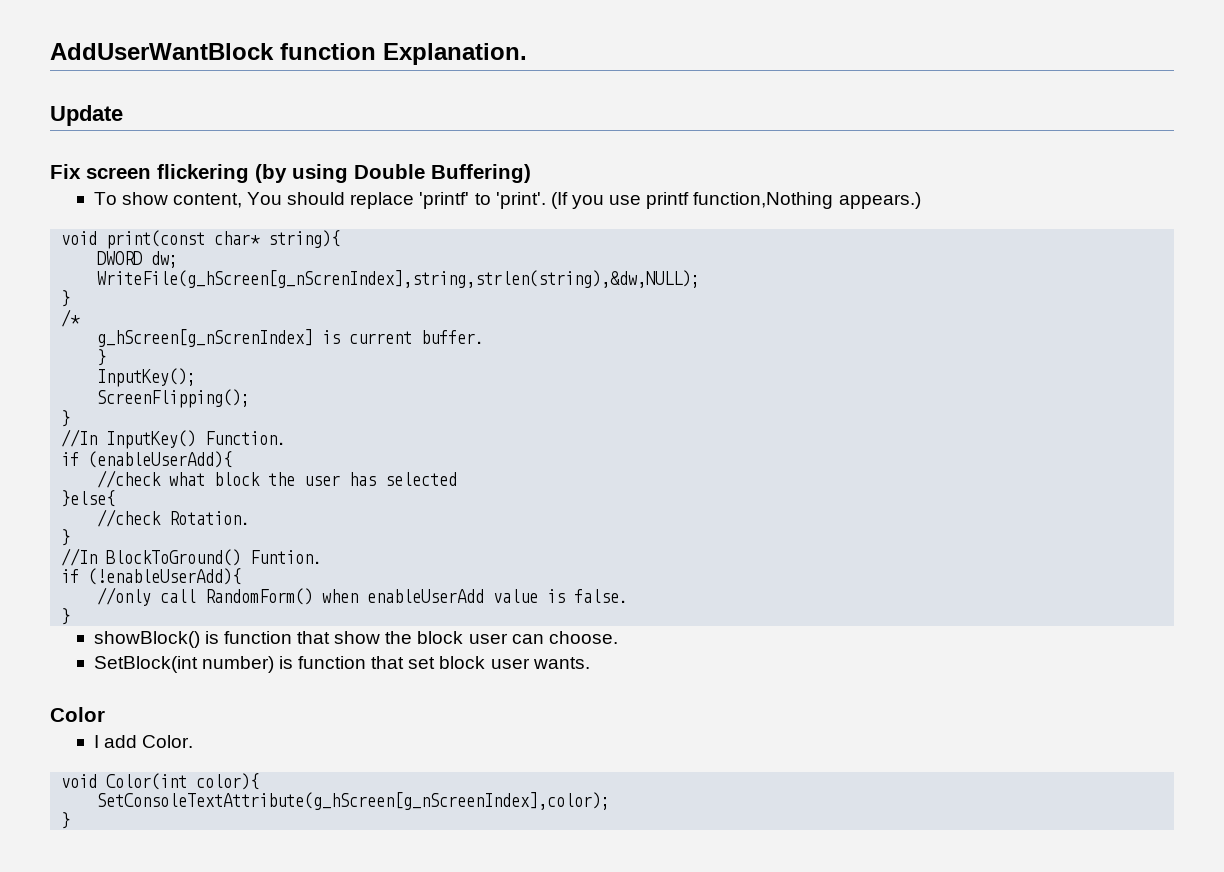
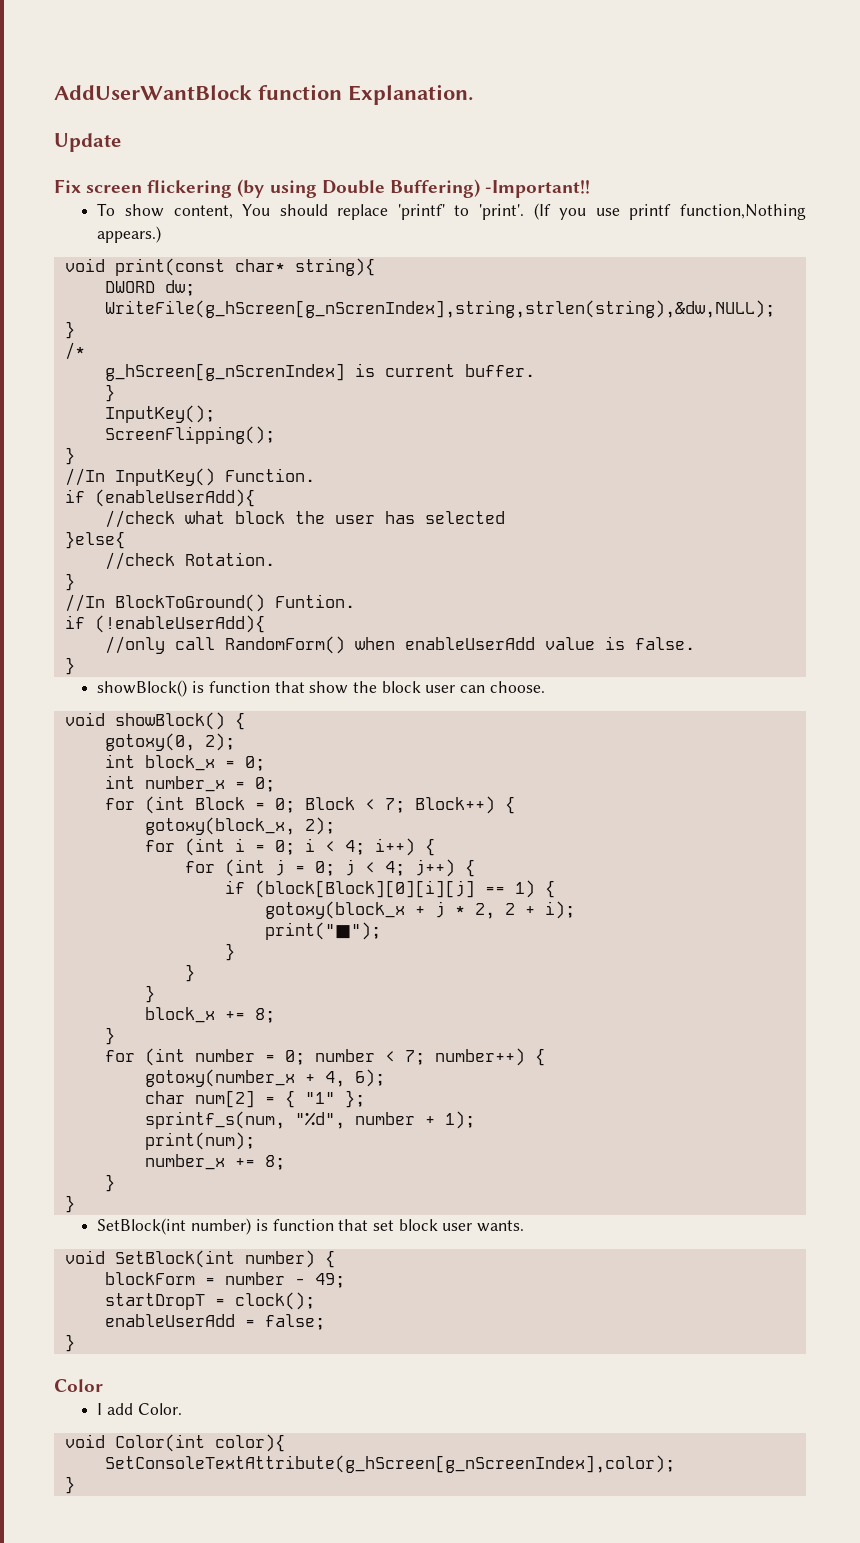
- Fix screen flickering (by using Double Buffering)
+ Fix screen flickering (by using Double Buffering) -Important!!
+ void showBlock() {
+ gotoxy(0, 2);
+ int block_x = 0;
+ int number_x = 0;
+ for (int Block = 0; Block < 7; Block++) {
+ gotoxy(block_x, 2);
+ for (int i = 0; i < 4; i++) {
+ for (int j = 0; j < 4; j++) {
+ if (block[Block][0][i][j] == 1) {
+ gotoxy(block_x + j * 2, 2 + i);
+ print("■");
+ }
+ }
+ }
+ block_x += 8;
+ }
+ for (int number = 0; number < 7; number++) {
+ gotoxy(number_x + 4, 6);
+ char num[2] = { "1" };
+ sprintf_s(num, "%d", number + 1);
+ print(num);
+ number_x += 8;
+ }
+ }
+ void SetBlock(int number) {
+ blockForm = number - 49;
+ startDropT = clock();
+ enableUserAdd = false;
+ }

